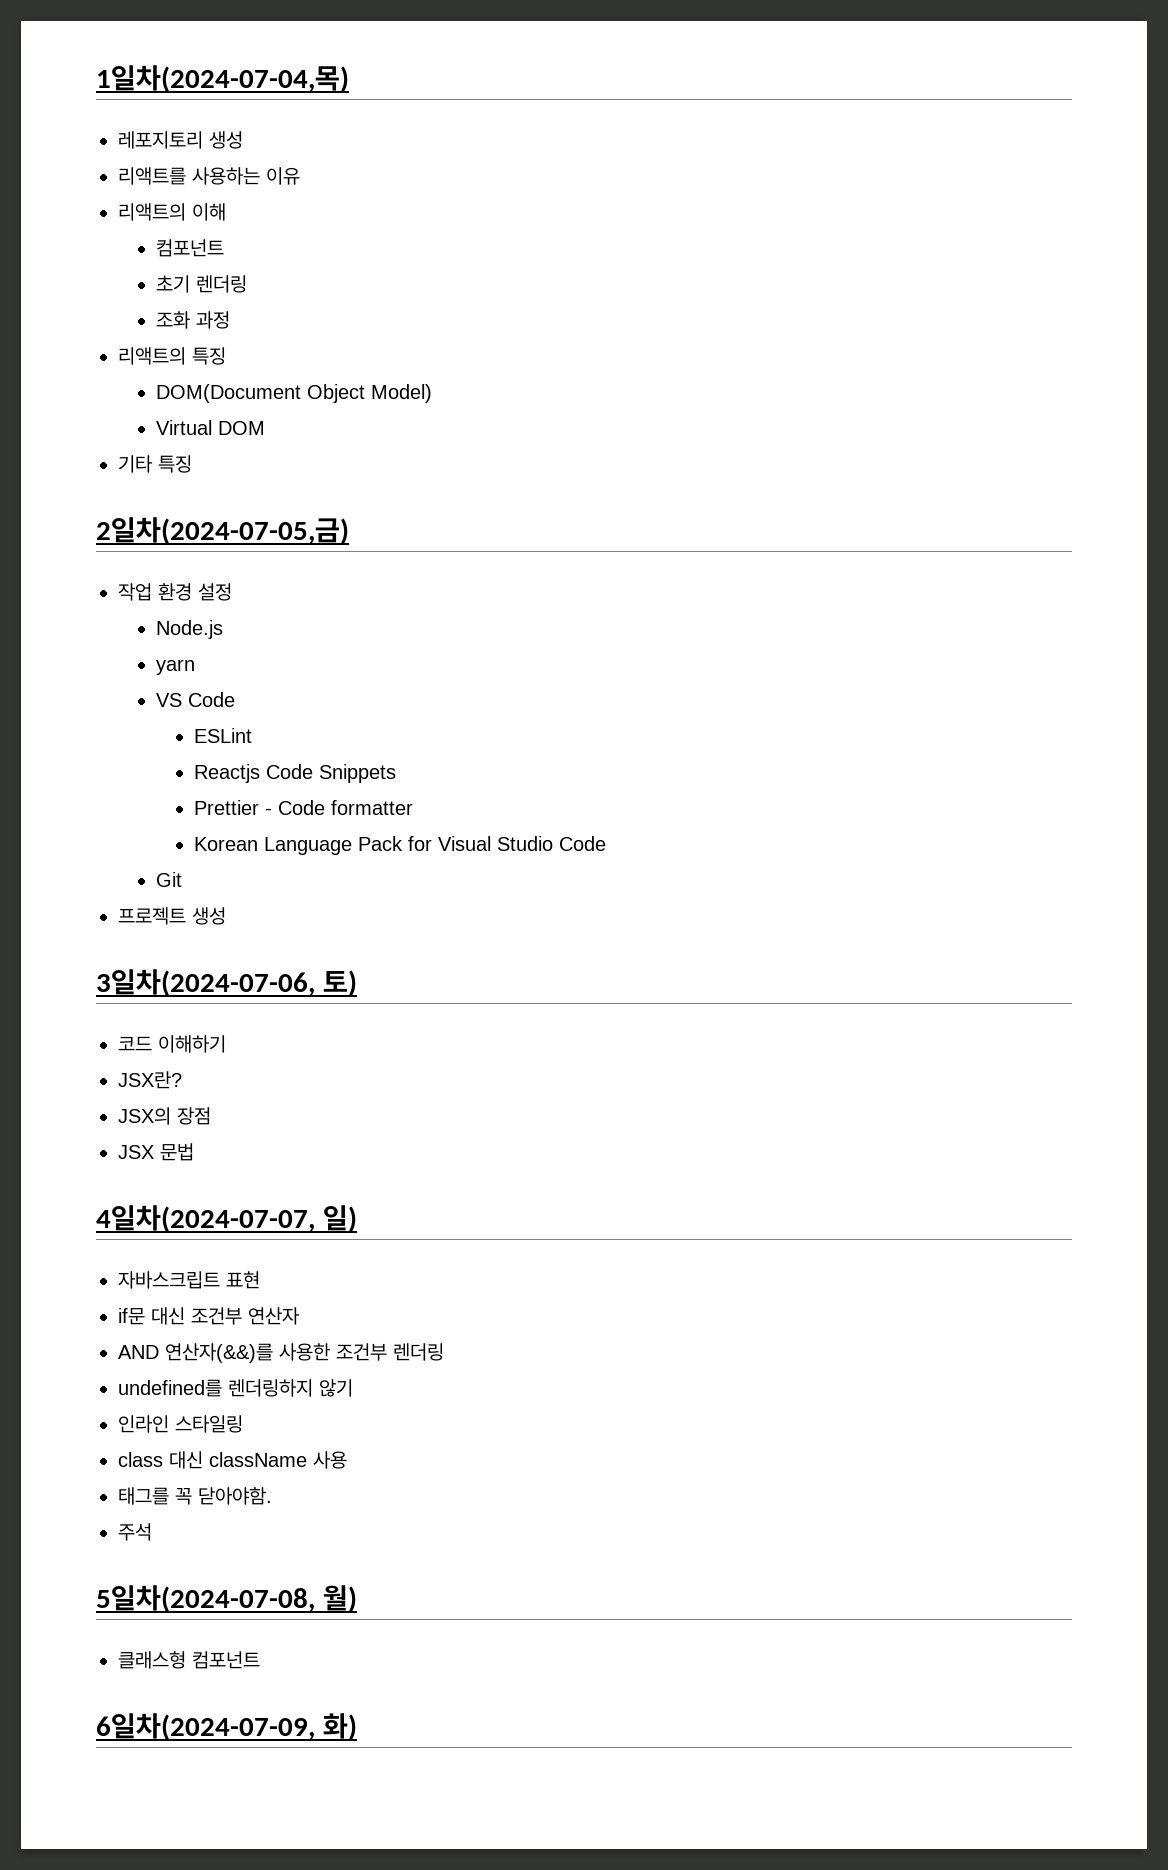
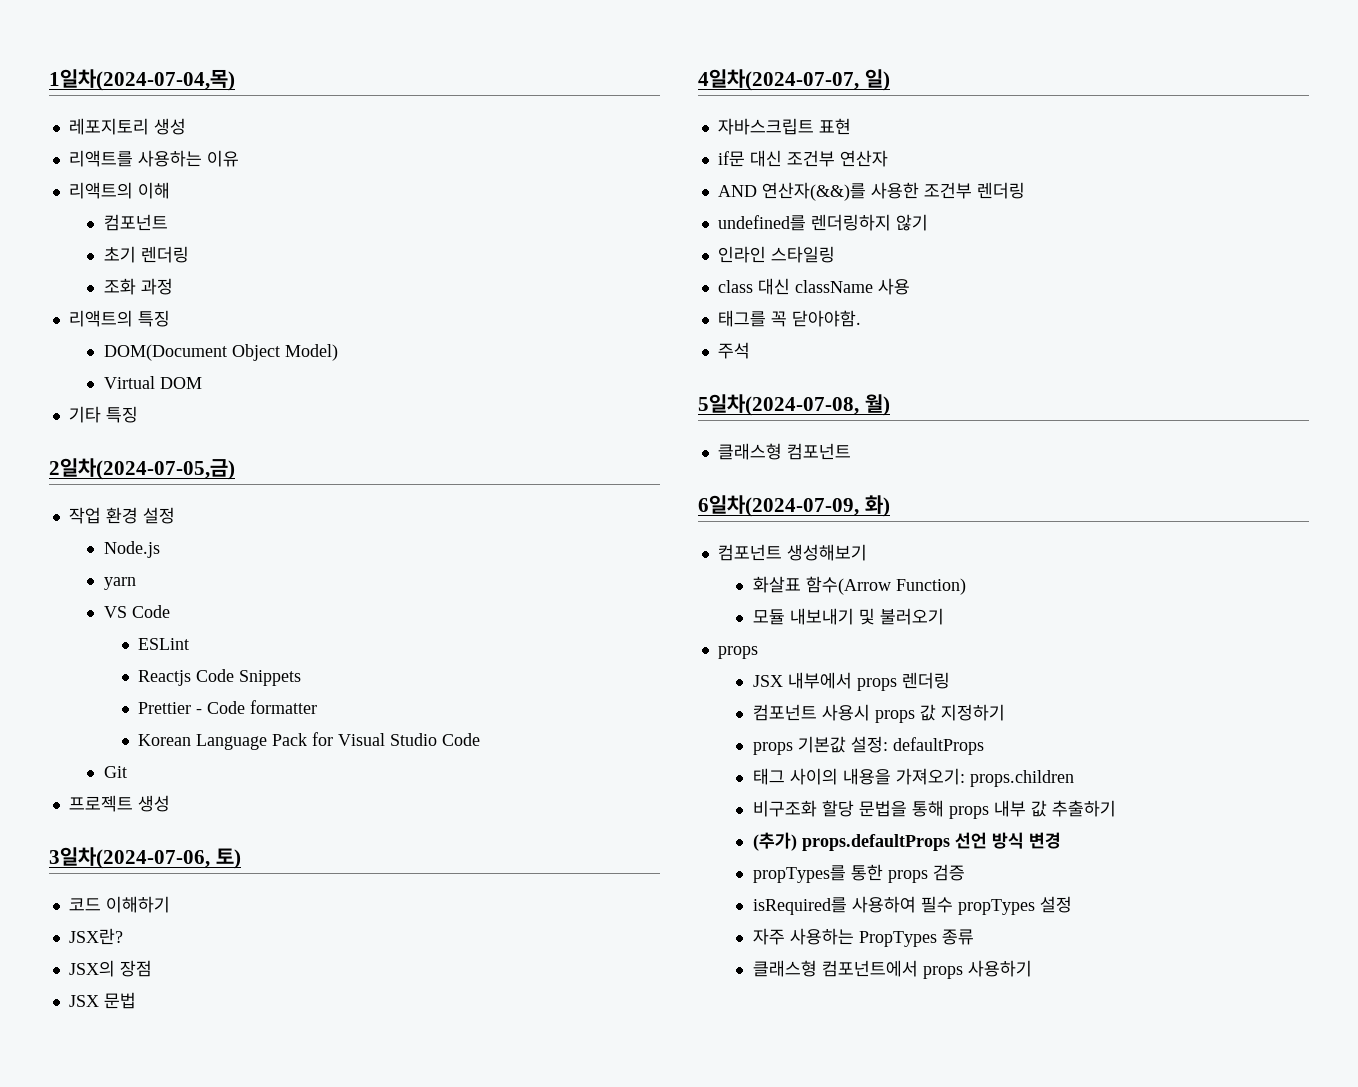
+ 컴포넌트 생성해보기
+ 화살표 함수(Arrow Function)
+ 모듈 내보내기 및 불러오기
+ props
+ JSX 내부에서 props 렌더링
+ 컴포넌트 사용시 props 값 지정하기
+ props 기본값 설정: defaultProps
+ 태그 사이의 내용을 가져오기: props.children
+ 비구조화 할당 문법을 통해 props 내부 값 추출하기
+ (추가) props.defaultProps 선언 방식 변경
+ propTypes를 통한 props 검증
+ isRequired를 사용하여 필수 propTypes 설정
+ 자주 사용하는 PropTypes 종류
+ 클래스형 컴포넌트에서 props 사용하기

